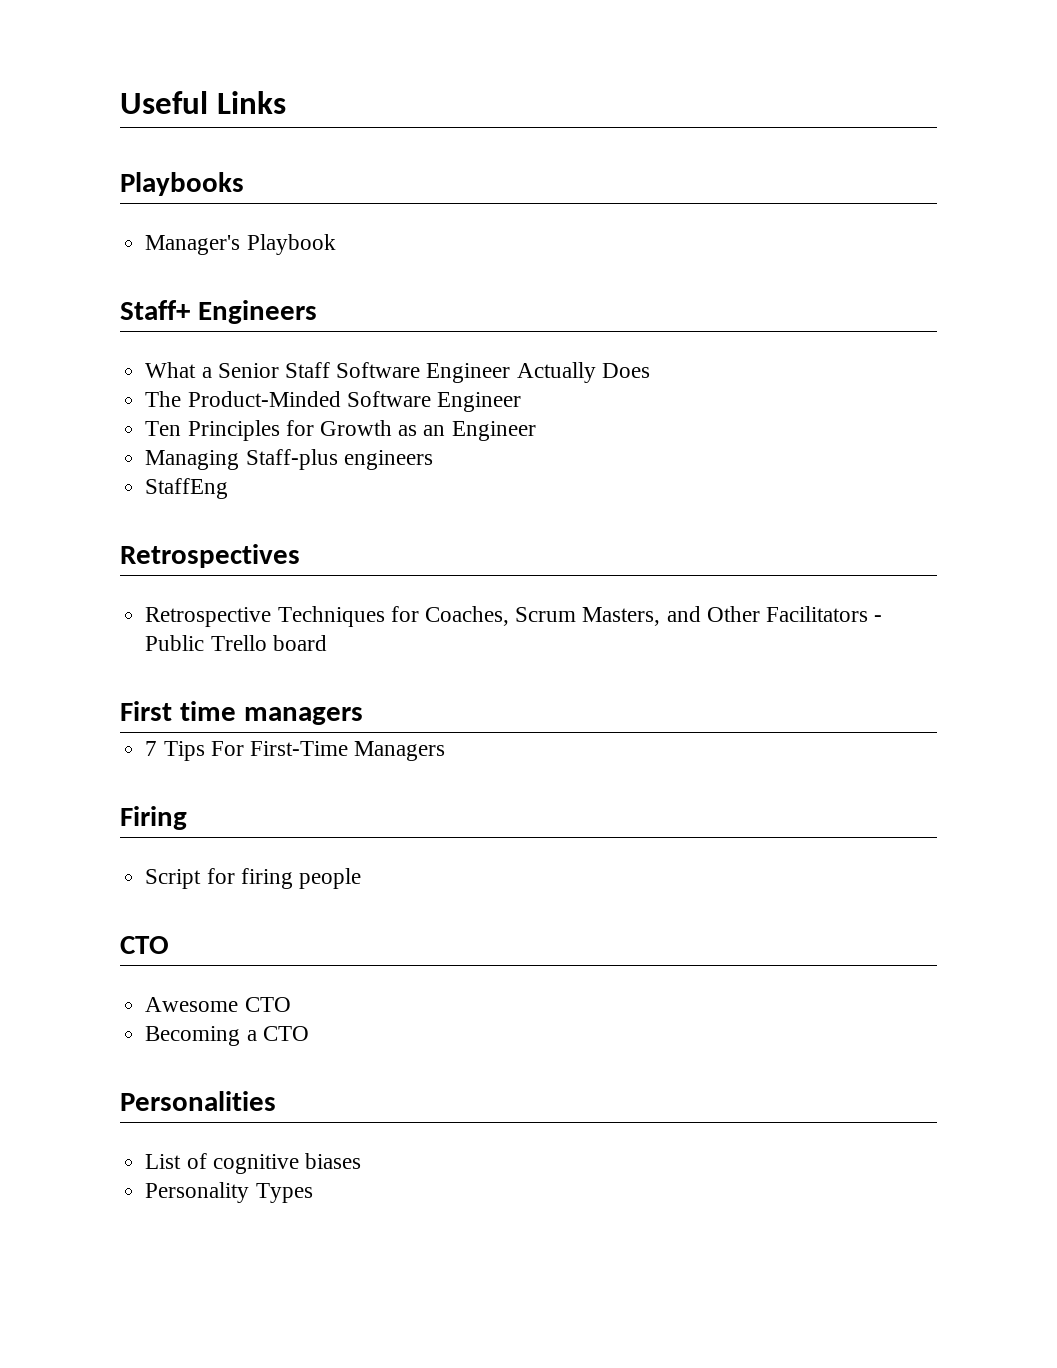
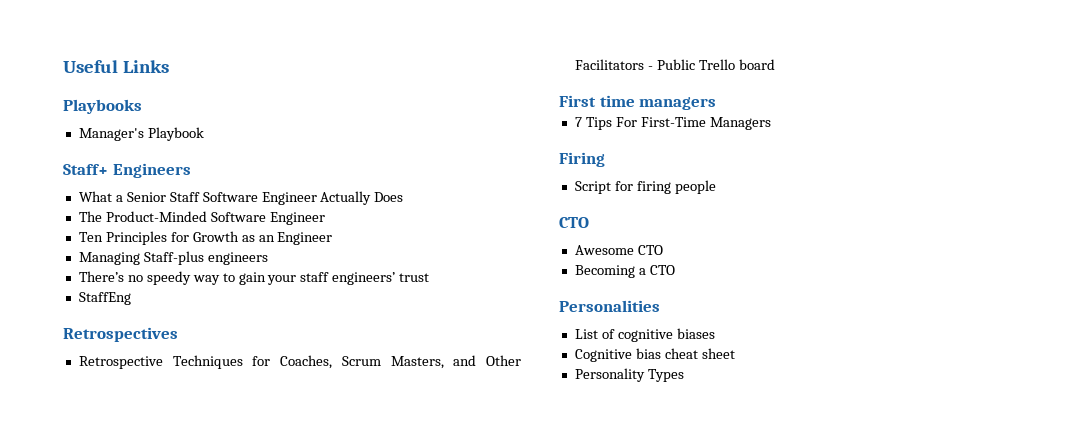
+ There’s no speedy way to gain your staff engineers’ trust
+ Cognitive bias cheat sheet

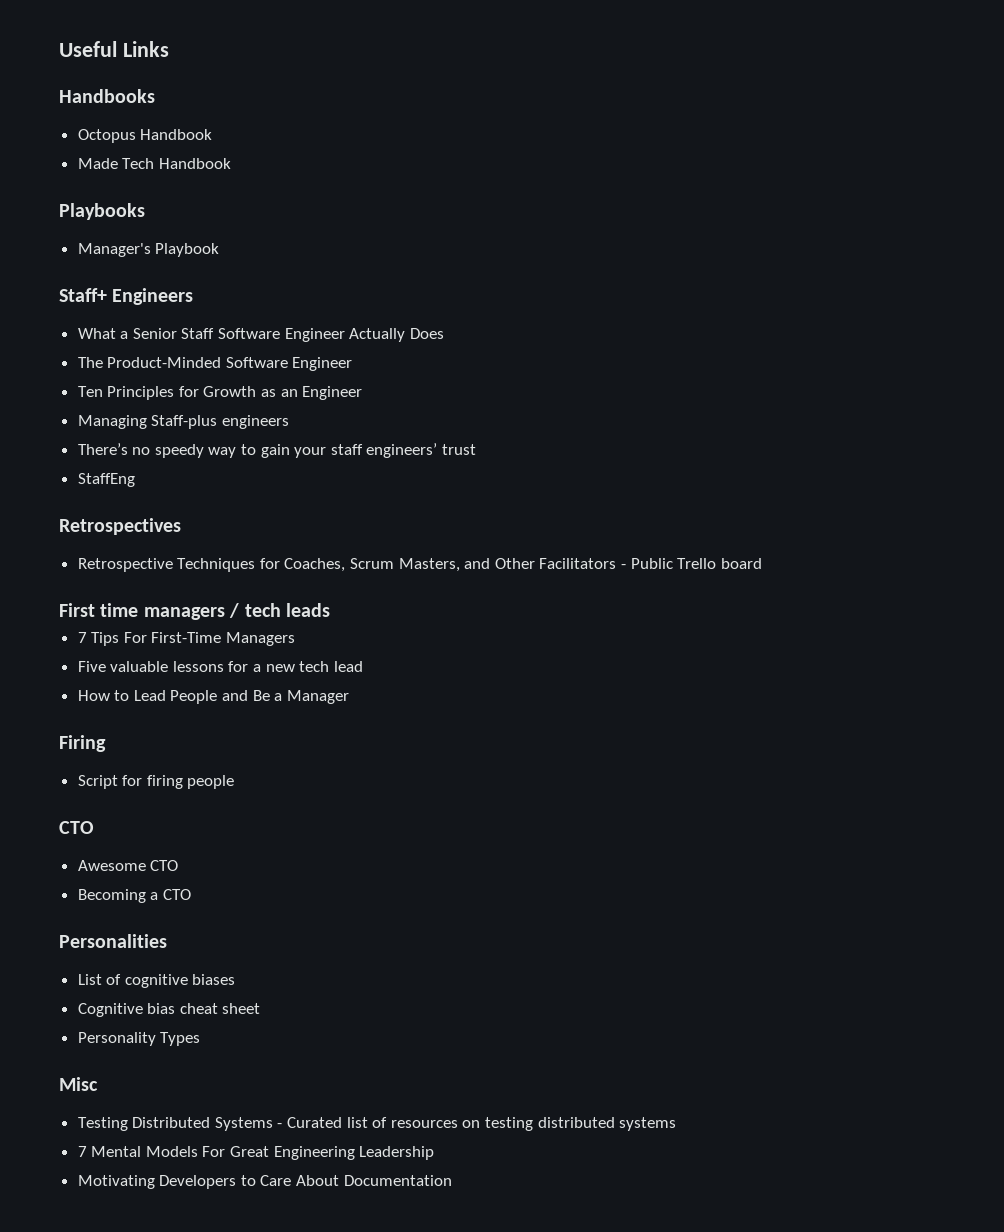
+ Handbooks
+ Octopus Handbook
+ Made Tech Handbook
- First time managers
+ First time managers / tech leads
+ Five valuable lessons for a new tech lead
+ How to Lead People and Be a Manager
+ Misc
+ Testing Distributed Systems - Curated list of resources on testing distributed systems
+ 7 Mental Models For Great Engineering Leadership
+ Motivating Developers to Care About Documentation

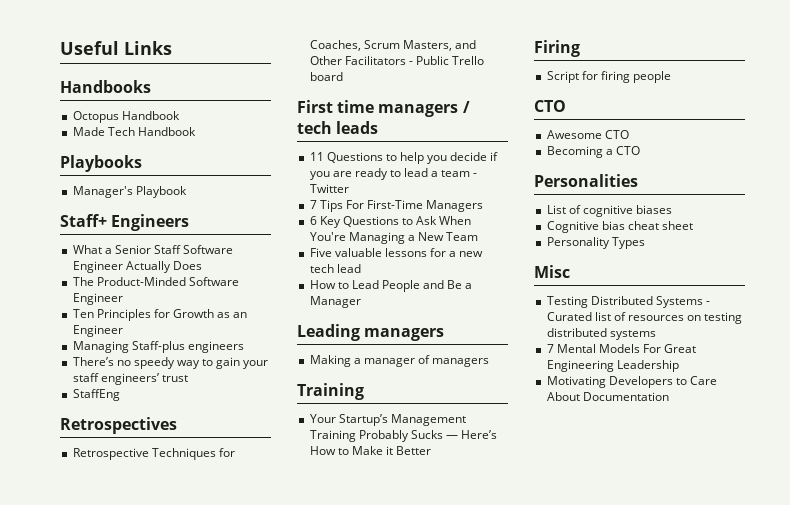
+ 11 Questions to help you decide if you are ready to lead a team - Twitter
+ 6 Key Questions to Ask When You're Managing a New Team
+ Leading managers
+ Making a manager of managers
+ Training
+ Your Startup’s Management Training Probably Sucks — Here’s How to Make it Better

